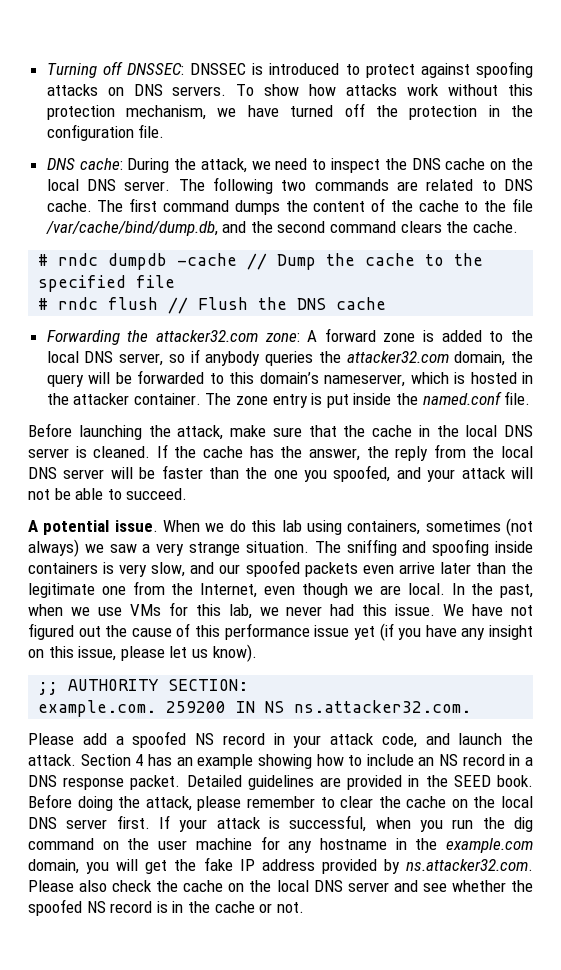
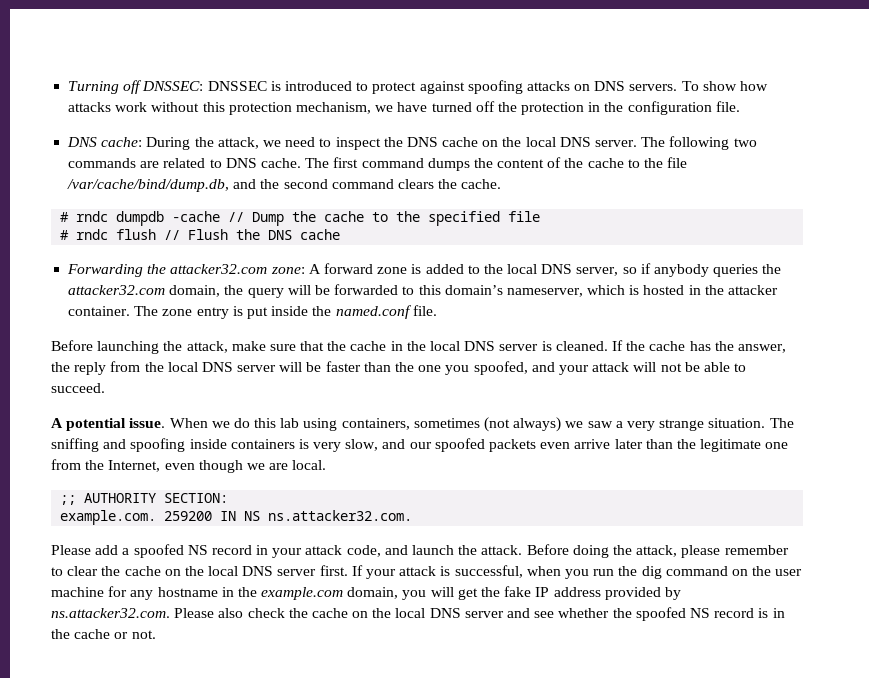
- In the past, when we use VMs for this lab, we never had this issue. We have not figured out the cause of this performance issue yet (if you have any insight on this issue, please let us know).
- Section 4 has an example showing how to include an NS record in a DNS response packet. Detailed guidelines are provided in the SEED book.

